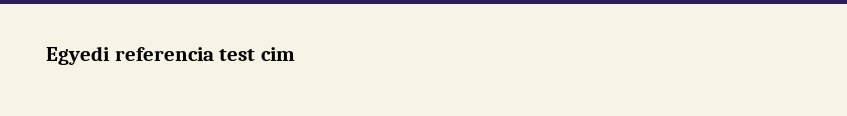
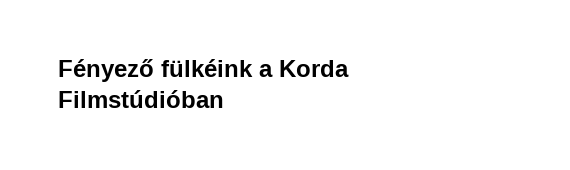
- Egyedi referencia test cim
+ Fényező fülkéink a Korda Filmstúdióban

